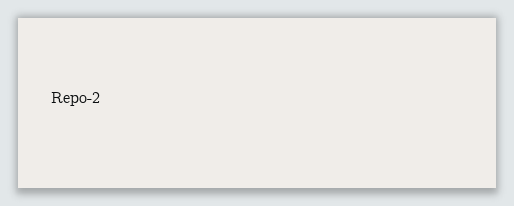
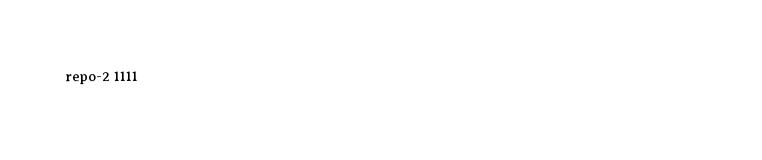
- Repo-2
+ repo-2 1111

